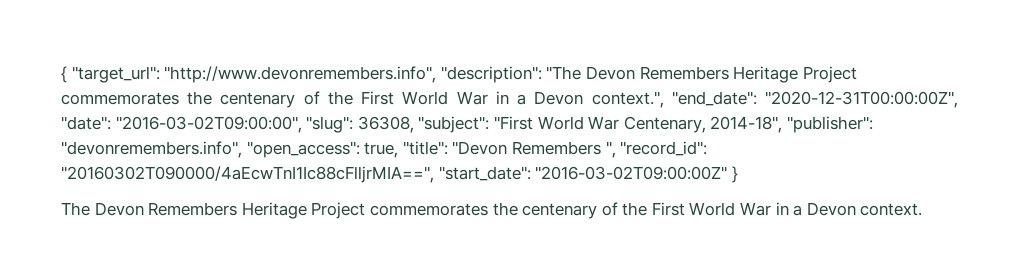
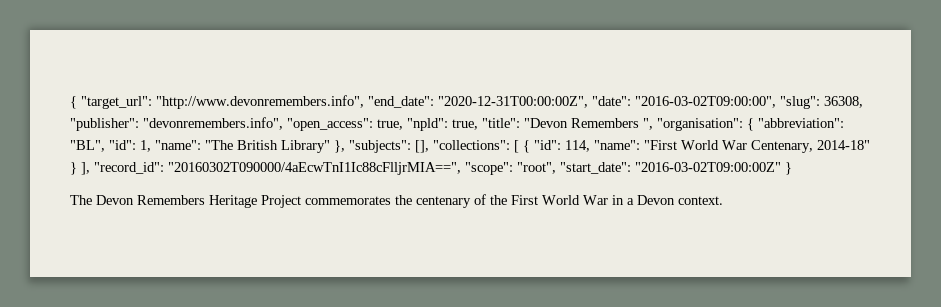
- { "target_url": "http://www.devonremembers.info", "description": "The Devon Remembers Heritage Project commemorates the centenary of the First World War in a Devon context.", "end_date": "2020-12-31T00:00:00Z", "date": "2016-03-02T09:00:00", "slug": 36308, "subject": "First World War Centenary, 2014-18", "publisher": "devonremembers.info", "open_access": true, "title": "Devon Remembers ", "record_id": "20160302T090000/4aEcwTnI1Ic88cFlljrMIA==", "start_date": "2016-03-02T09:00:00Z" }
+ { "target_url": "http://www.devonremembers.info", "end_date": "2020-12-31T00:00:00Z", "date": "2016-03-02T09:00:00", "slug": 36308, "publisher": "devonremembers.info", "open_access": true, "npld": true, "title": "Devon Remembers ", "organisation": { "abbreviation": "BL", "id": 1, "name": "The British Library" }, "subjects": [], "collections": [ { "id": 114, "name": "First World War Centenary, 2014-18" } ], "record_id": "20160302T090000/4aEcwTnI1Ic88cFlljrMIA==", "scope": "root", "start_date": "2016-03-02T09:00:00Z" }

